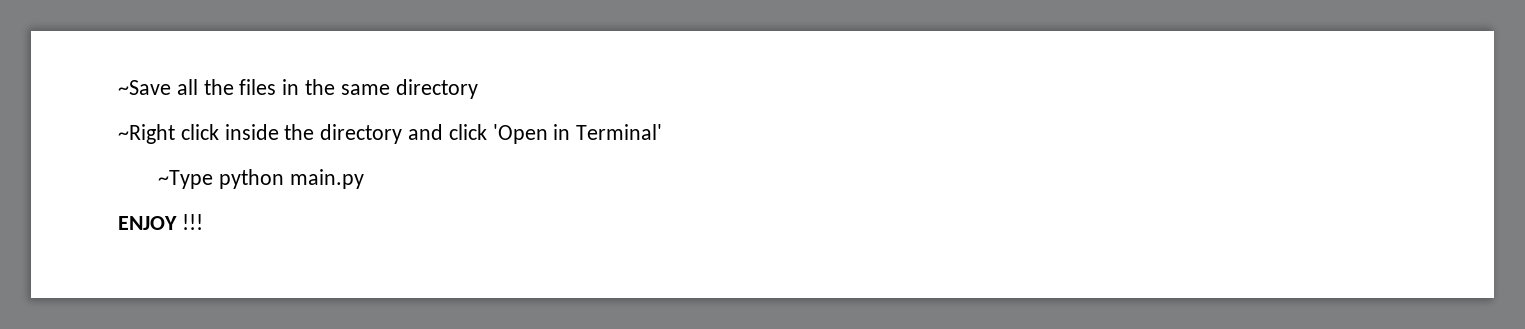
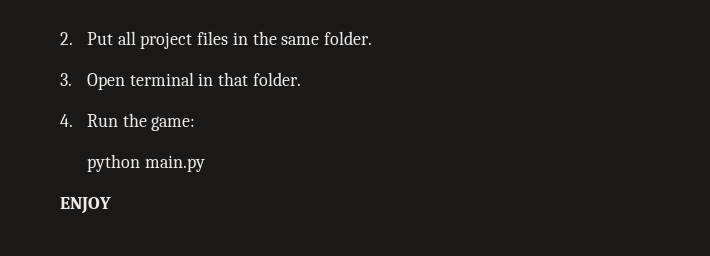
- ~Save all the files in the same directory
- ~Right click inside the directory and click 'Open in Terminal'
- ~Type python main.py
+ 2. Put all project files in the same folder.
+ 3. Open terminal in that folder.
+ 4. Run the game:
+ python main.py
- ENJOY !!!
+ ENJOY

